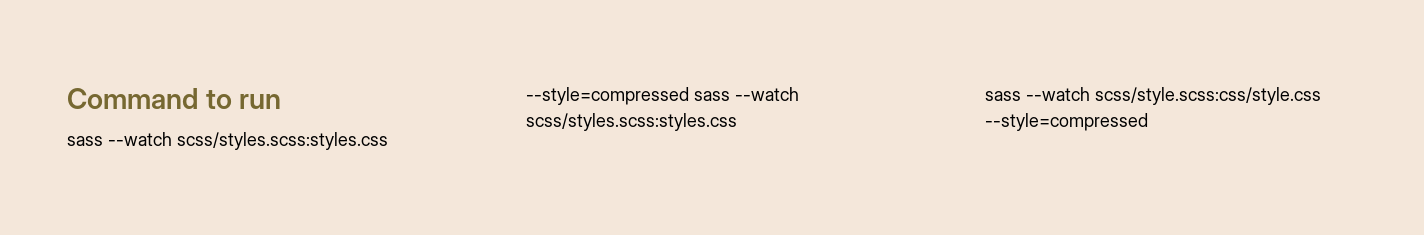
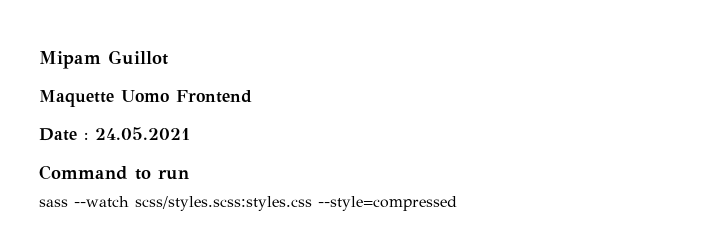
+ Mipam Guillot
+ Maquette Uomo Frontend
+ Date : 24.05.2021
- sass --watch scss/styles.scss:styles.css --style=compressed sass --watch scss/styles.scss:styles.css
- sass --watch scss/style.scss:css/style.css --style=compressed
+ sass --watch scss/styles.scss:styles.css --style=compressed

